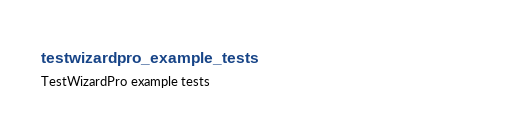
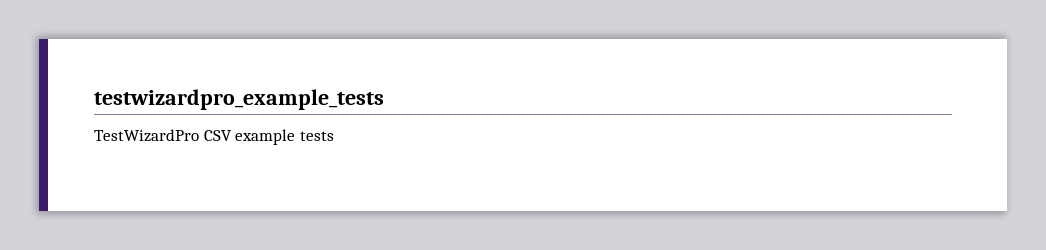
- TestWizardPro example tests
+ TestWizardPro CSV example tests

